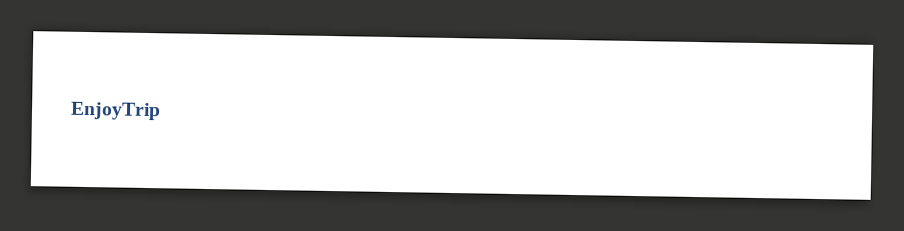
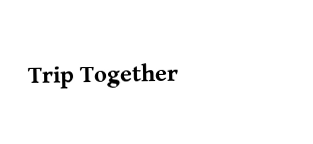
- EnjoyTrip
+ Trip Together

